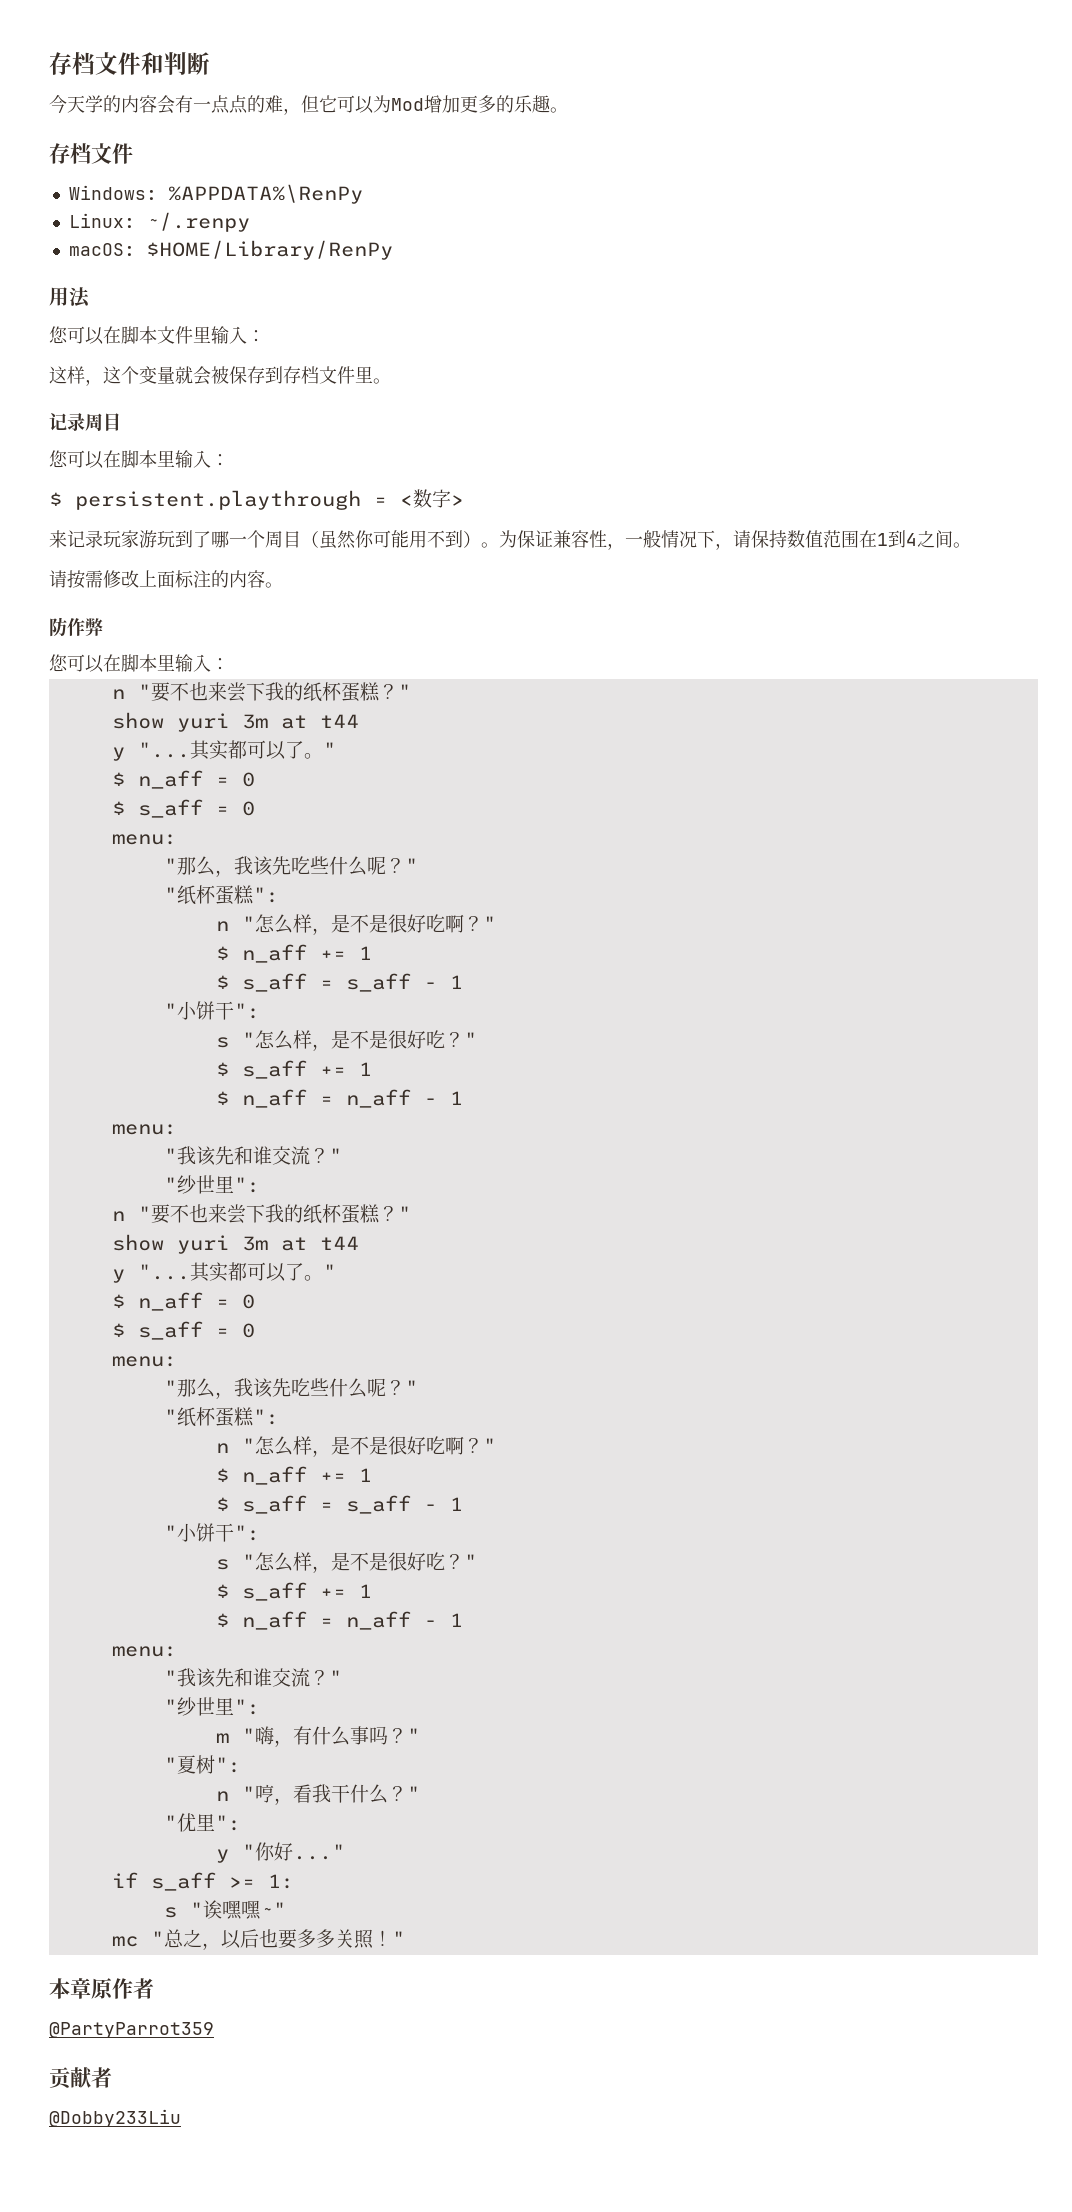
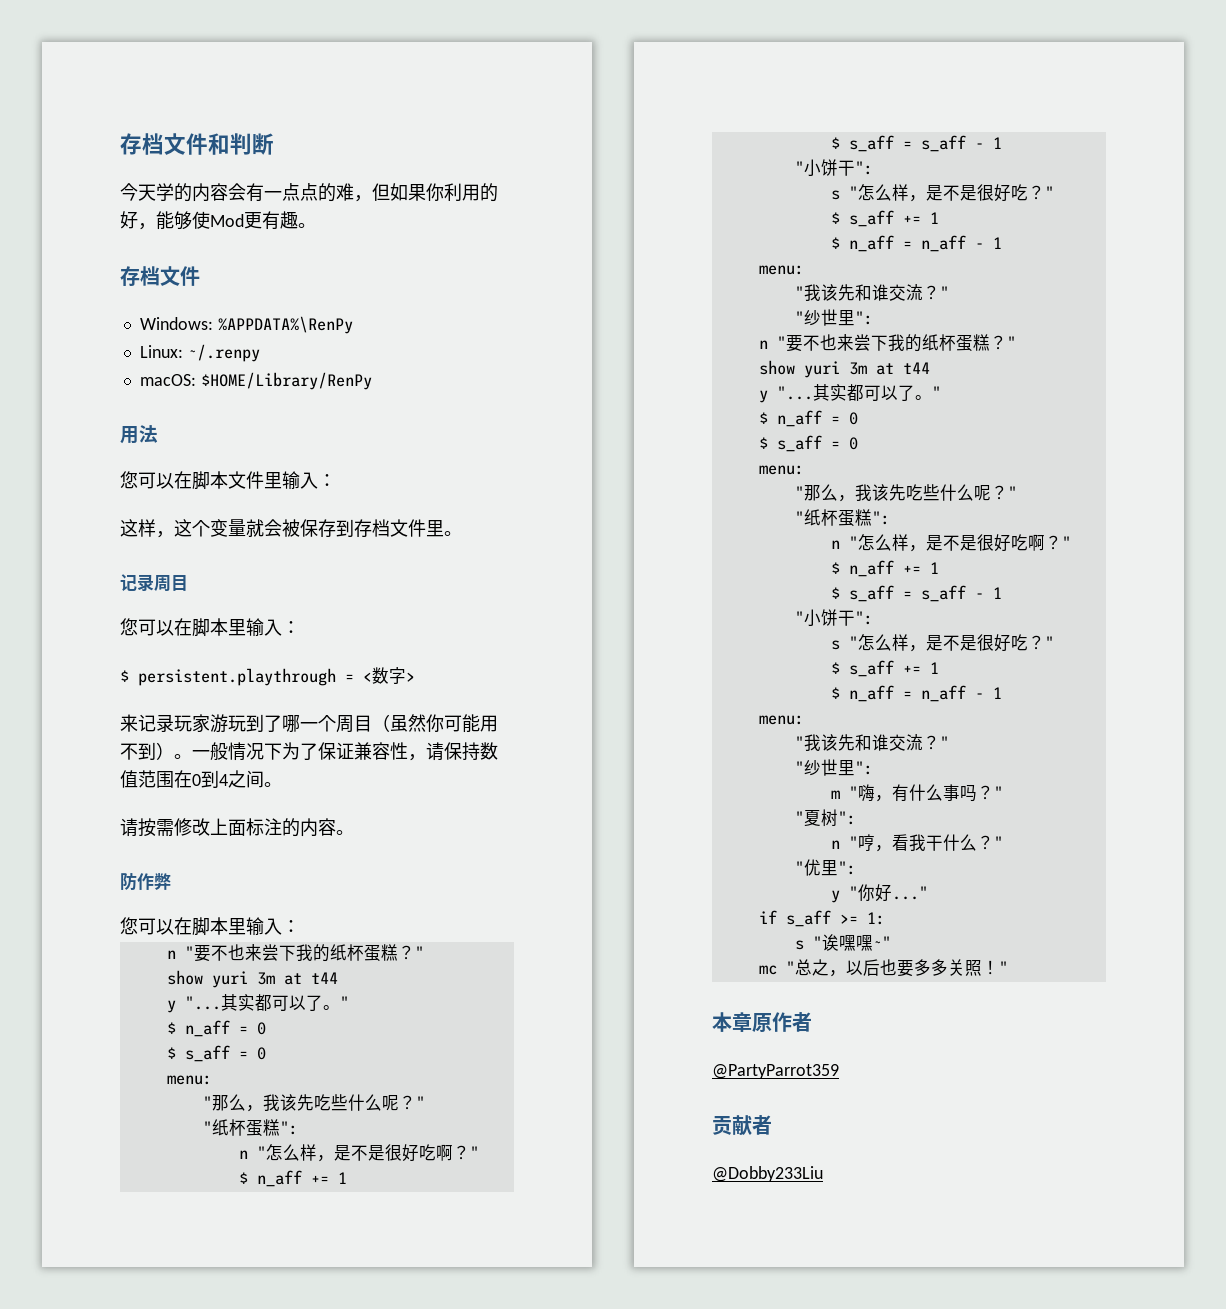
- 今天学的内容会有一点点的难，但它可以为Mod增加更多的乐趣。
+ 今天学的内容会有一点点的难，但如果你利用的好，能够使Mod更有趣。
- 为保证兼容性，一般情况下，请保持数值范围在1到4之间。
+ 一般情况下为了保证兼容性，请保持数值范围在0到4之间。

